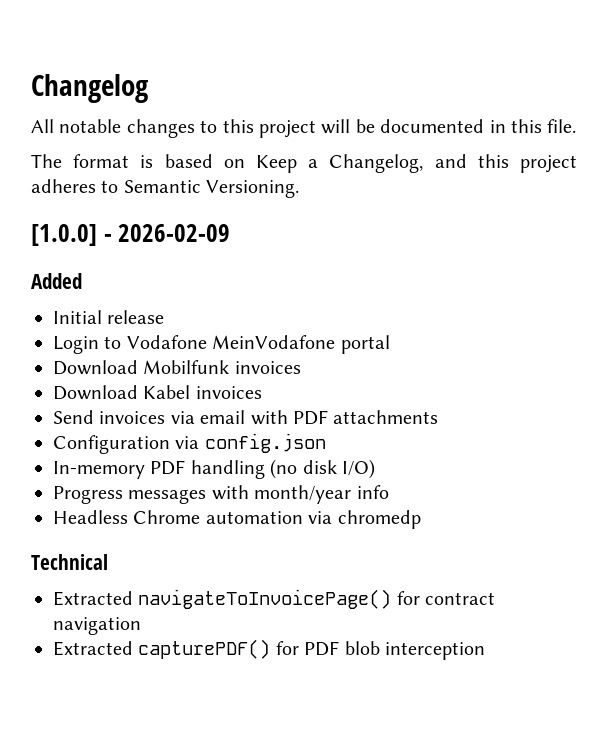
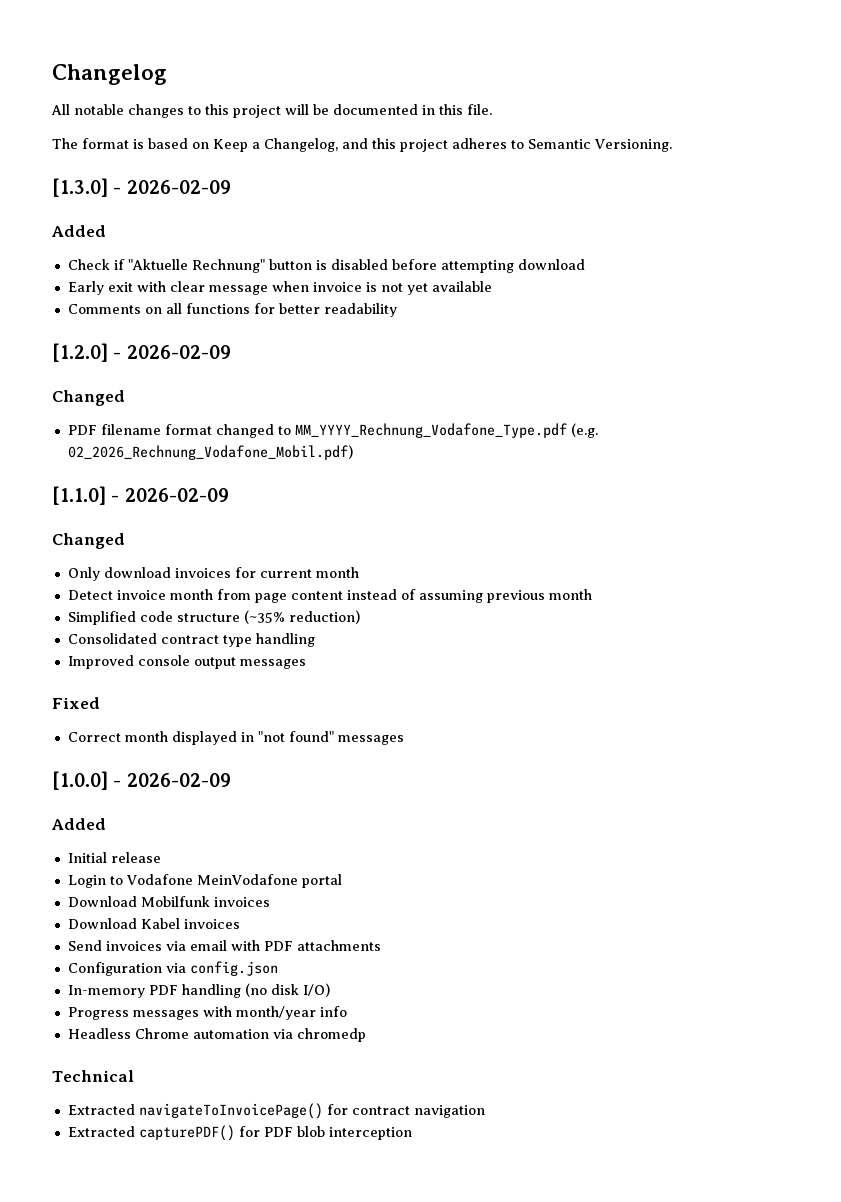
+ [1.3.0] - 2026-02-09
+ Added
+ Check if "Aktuelle Rechnung" button is disabled before attempting download
+ Early exit with clear message when invoice is not yet available
+ Comments on all functions for better readability
+ [1.2.0] - 2026-02-09
+ Changed
+ PDF filename format changed to MM_YYYY_Rechnung_Vodafone_Type.pdf (e.g. 02_2026_Rechnung_Vodafone_Mobil.pdf)
+ [1.1.0] - 2026-02-09
+ Changed
+ Only download invoices for current month
+ Detect invoice month from page content instead of assuming previous month
+ Simplified code structure (~35% reduction)
+ Consolidated contract type handling
+ Improved console output messages
+ Fixed
+ Correct month displayed in "not found" messages

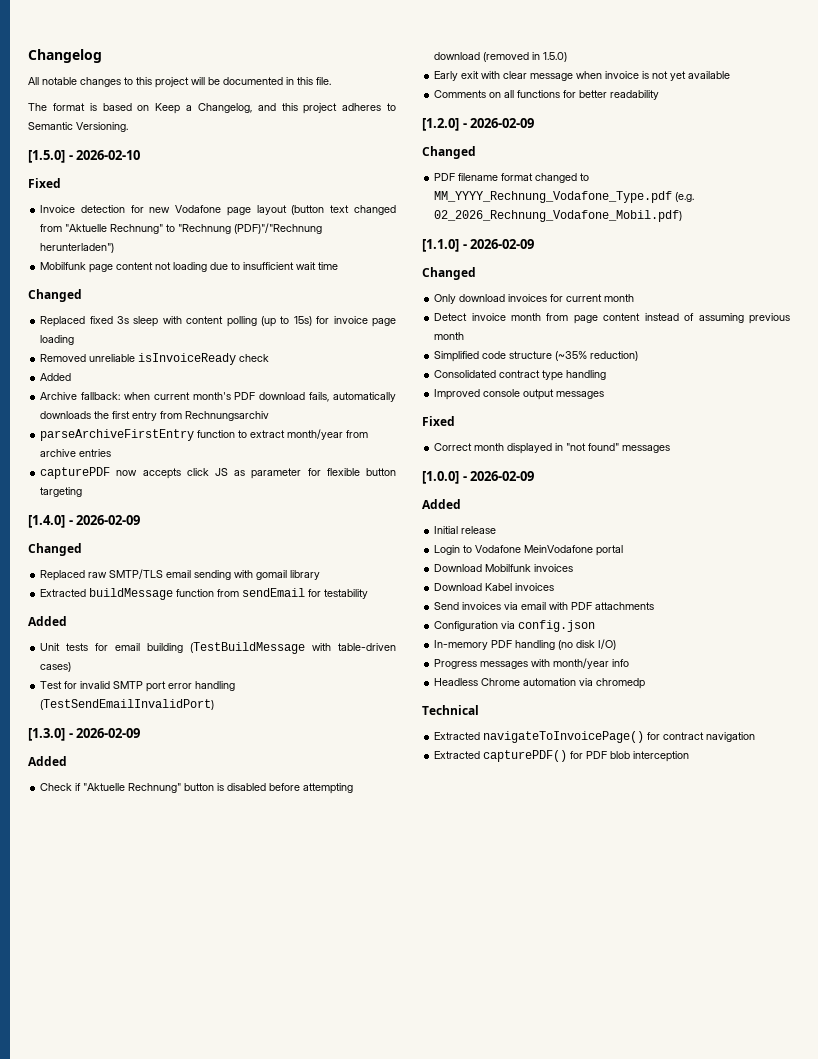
+ [1.5.0] - 2026-02-10
+ Fixed
+ Invoice detection for new Vodafone page layout (button text changed from "Aktuelle Rechnung" to "Rechnung (PDF)"/"Rechnung herunterladen")
+ Mobilfunk page content not loading due to insufficient wait time
+ Changed
+ Replaced fixed 3s sleep with content polling (up to 15s) for invoice page loading
+ Removed unreliable isInvoiceReady check
+ Added
+ Archive fallback: when current month's PDF download fails, automatically downloads the first entry from Rechnungsarchiv
+ parseArchiveFirstEntry function to extract month/year from archive entries
+ capturePDF now accepts click JS as parameter for flexible button targeting
+ [1.4.0] - 2026-02-09
+ Changed
+ Replaced raw SMTP/TLS email sending with gomail library
+ Extracted buildMessage function from sendEmail for testability
+ Added
+ Unit tests for email building (TestBuildMessage with table-driven cases)
+ Test for invalid SMTP port error handling (TestSendEmailInvalidPort)
- Check if "Aktuelle Rechnung" button is disabled before attempting download
+ Check if "Aktuelle Rechnung" button is disabled before attempting download (removed in 1.5.0)

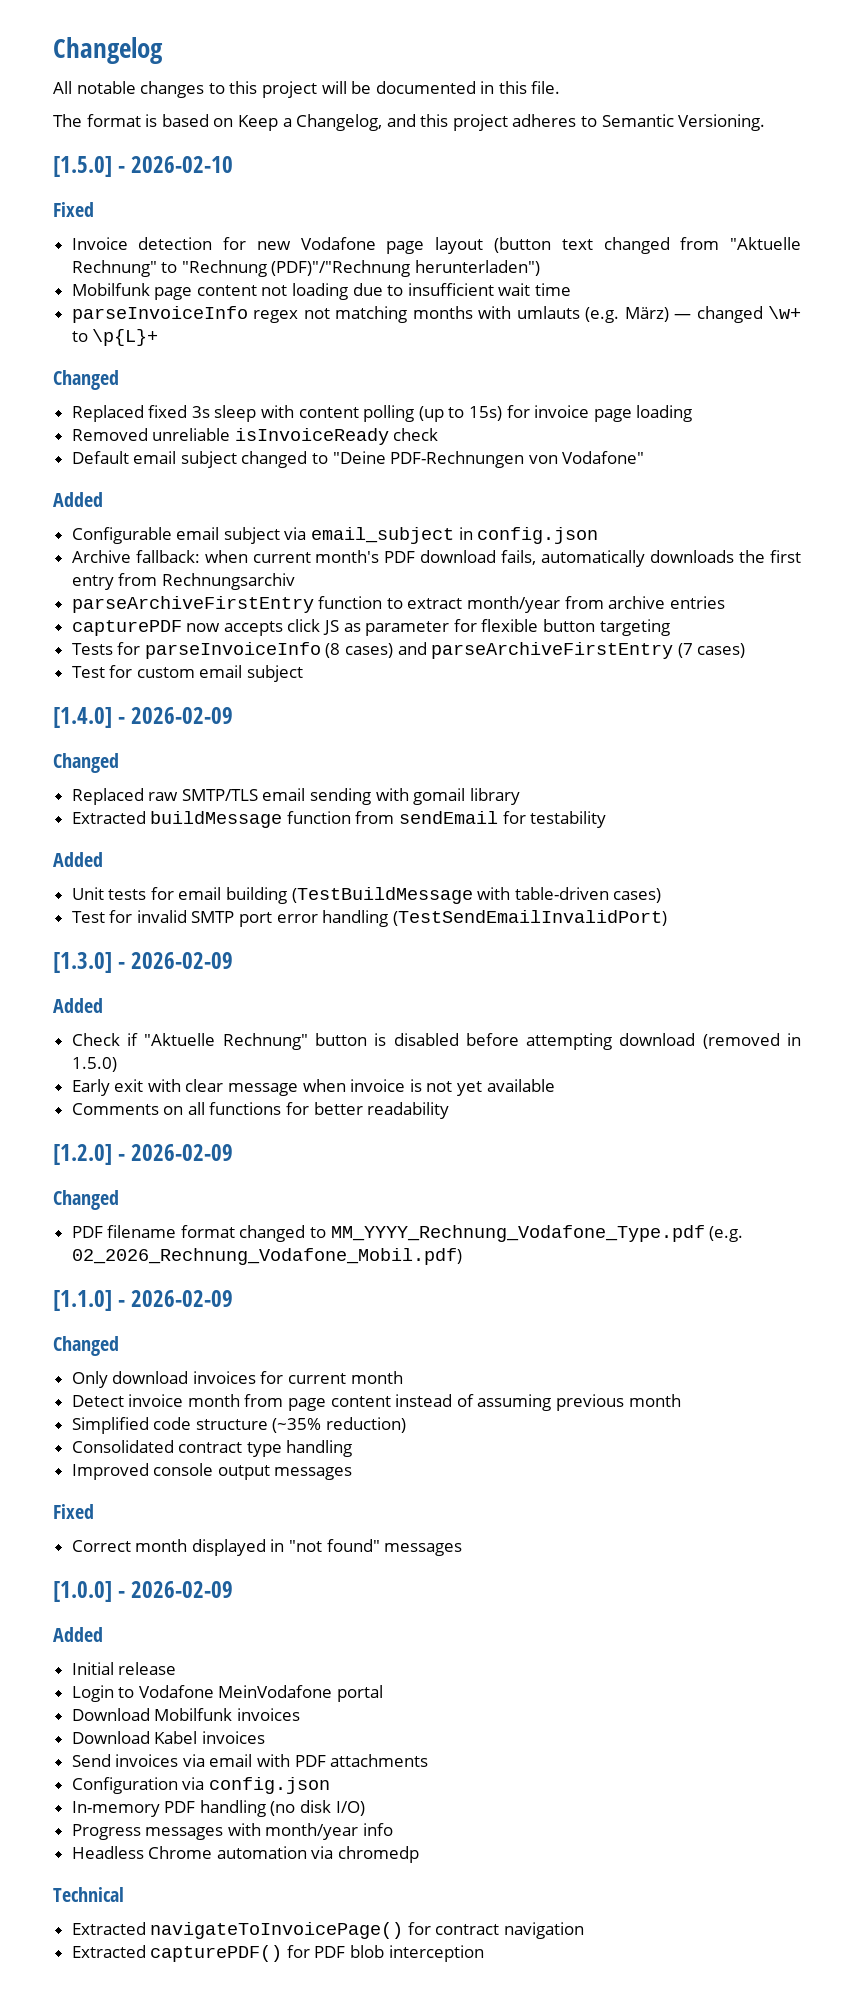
+ parseInvoiceInfo regex not matching months with umlauts (e.g. März) — changed \w+ to \p{L}+
  Removed unreliable isInvoiceReady check
+ Default email subject changed to "Deine PDF-Rechnungen von Vodafone"
  Added
+ Configurable email subject via email_subject in config.json
+ Tests for parseInvoiceInfo (8 cases) and parseArchiveFirstEntry (7 cases)
+ Test for custom email subject

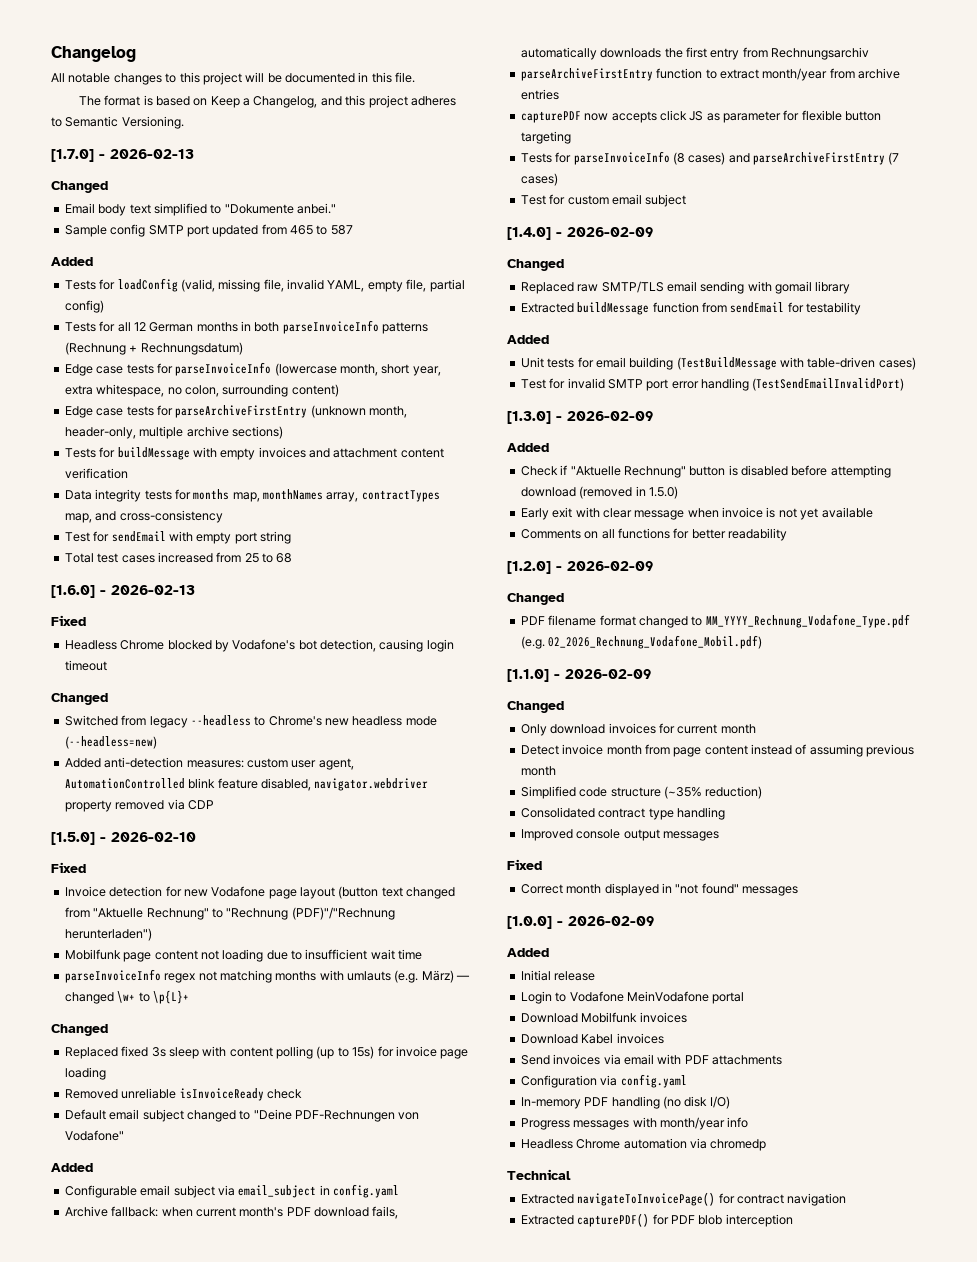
+ [1.7.0] - 2026-02-13
+ Changed
+ Email body text simplified to "Dokumente anbei."
+ Sample config SMTP port updated from 465 to 587
+ Added
+ Tests for loadConfig (valid, missing file, invalid YAML, empty file, partial config)
+ Tests for all 12 German months in both parseInvoiceInfo patterns (Rechnung + Rechnungsdatum)
+ Edge case tests for parseInvoiceInfo (lowercase month, short year, extra whitespace, no colon, surrounding content)
+ Edge case tests for parseArchiveFirstEntry (unknown month, header-only, multiple archive sections)
+ Tests for buildMessage with empty invoices and attachment content verification
+ Data integrity tests for months map, monthNames array, contractTypes map, and cross-consistency
+ Test for sendEmail with empty port string
+ Total test cases increased from 25 to 68
+ [1.6.0] - 2026-02-13
+ Fixed
+ Headless Chrome blocked by Vodafone's bot detection, causing login timeout
+ Changed
+ Switched from legacy --headless to Chrome's new headless mode (--headless=new)
+ Added anti-detection measures: custom user agent, AutomationControlled blink feature disabled, navigator.webdriver property removed via CDP
- Configurable email subject via email_subject in config.json
+ Configurable email subject via email_subject in config.yaml
- Configuration via config.json
+ Configuration via config.yaml

